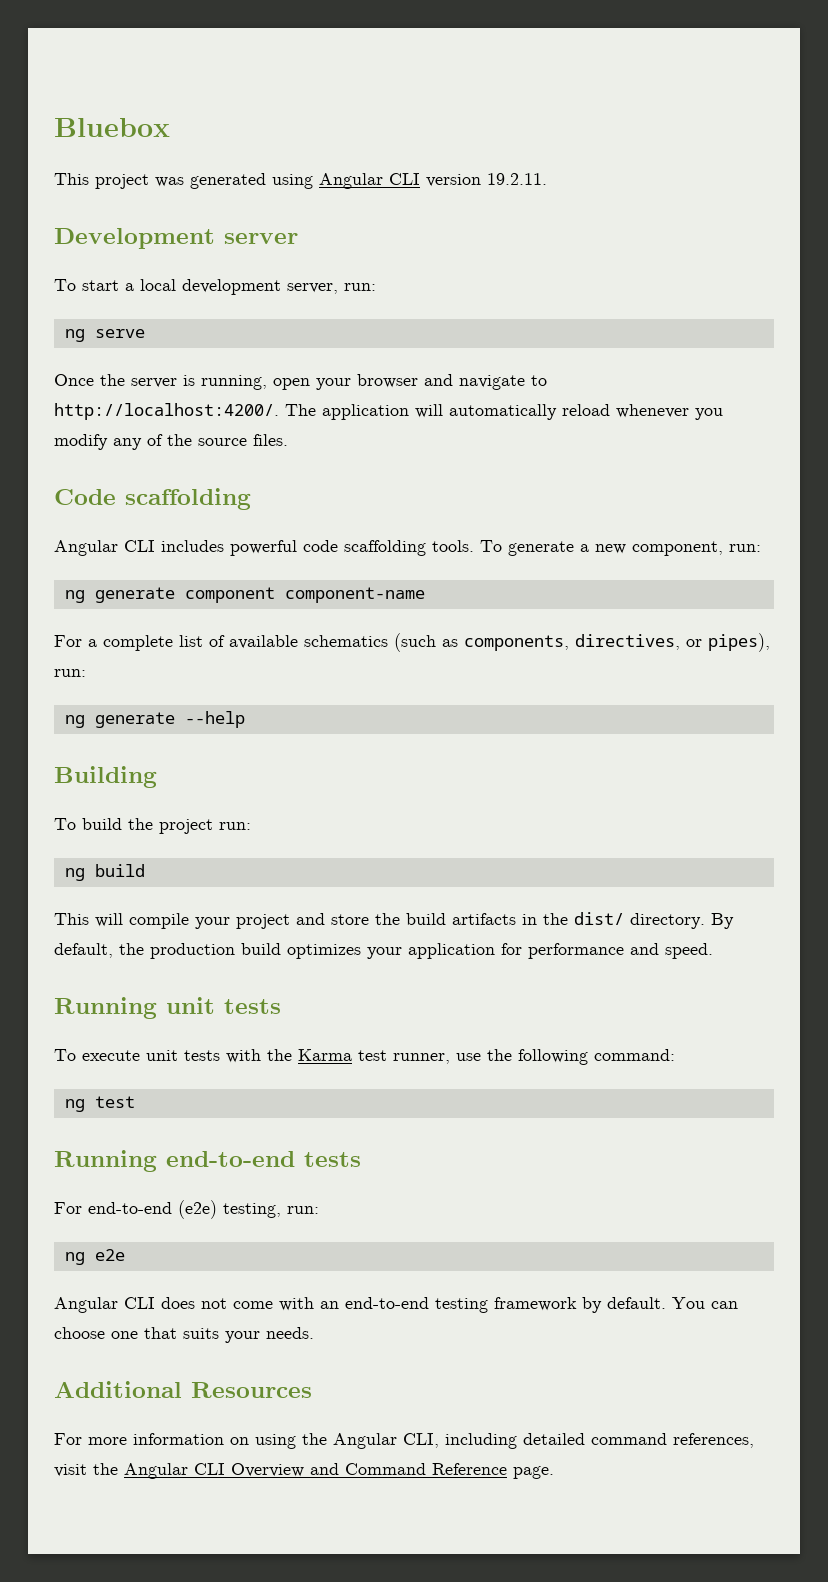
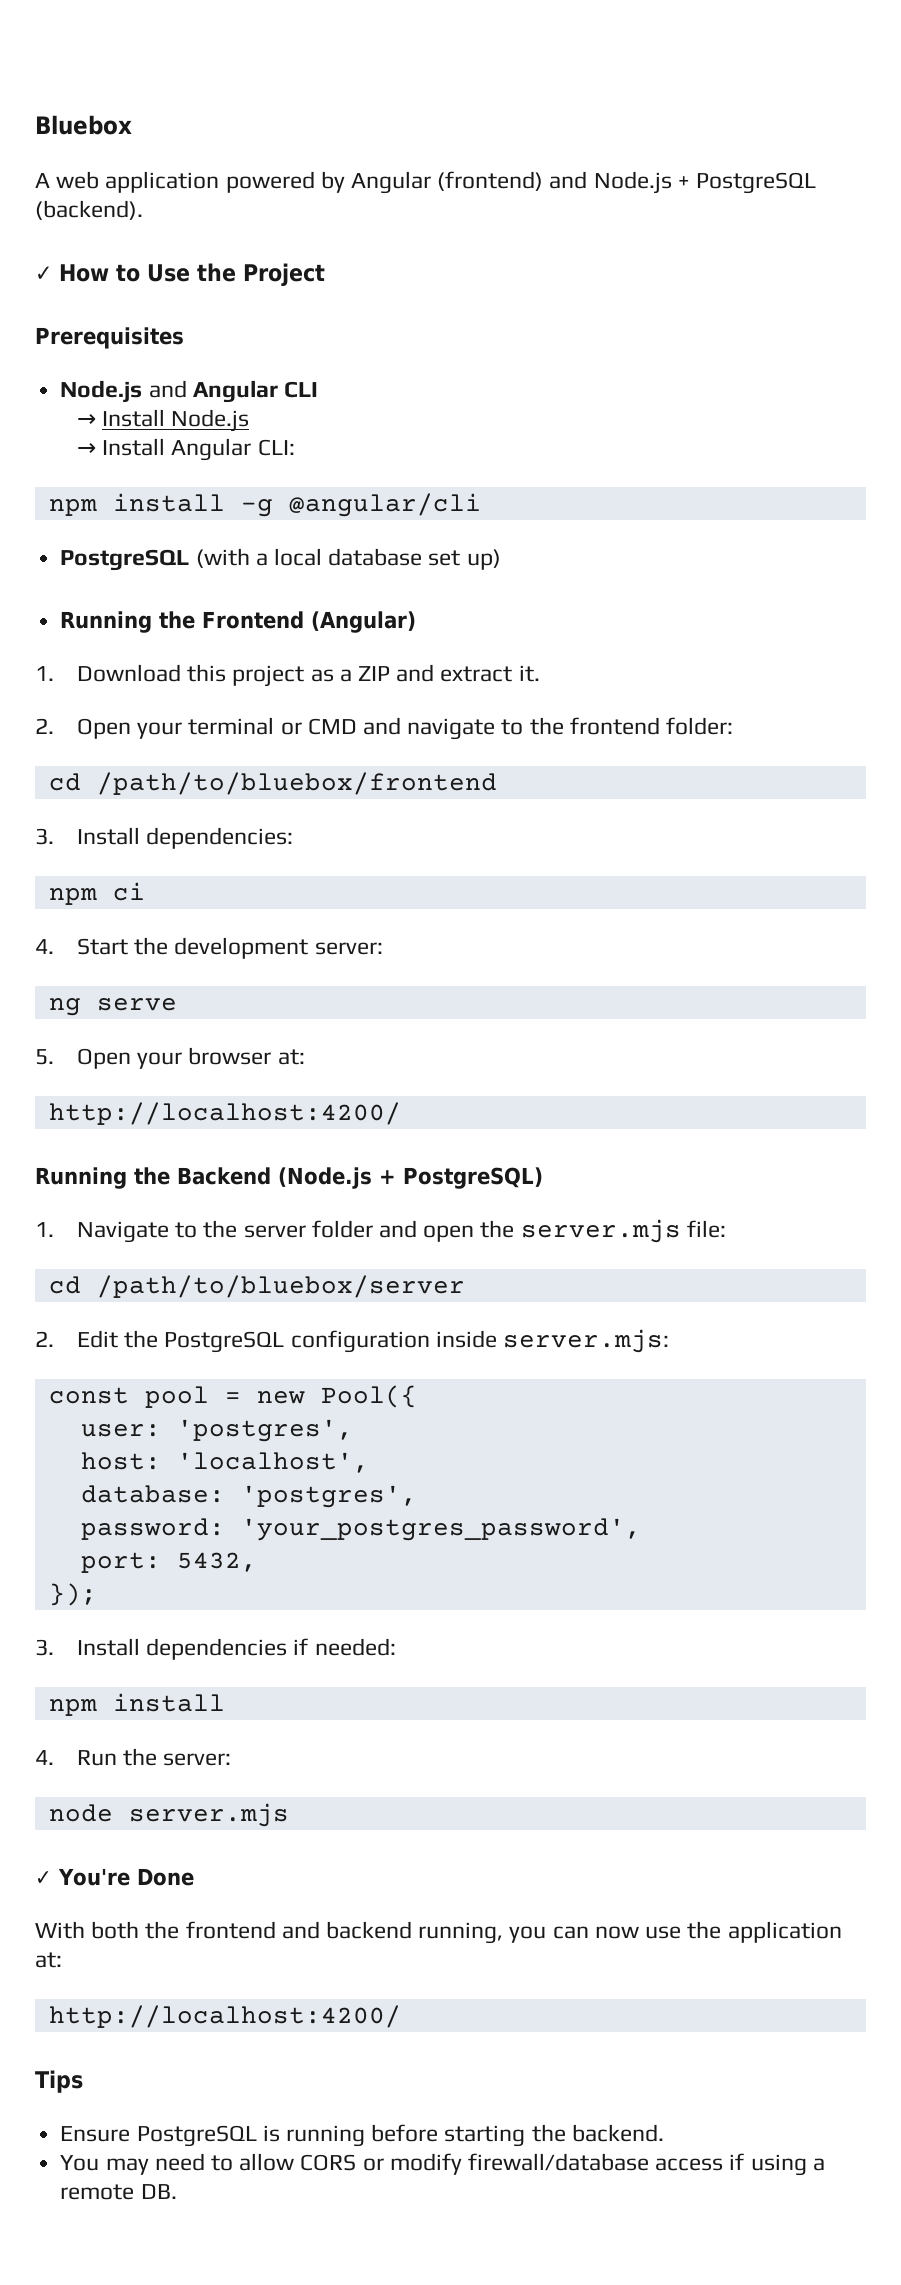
- This project was generated using Angular CLI version 19.2.11.
- Development server
- To start a local development server, run:
+ A web application powered by Angular (frontend) and Node.js + PostgreSQL (backend).
+ ✓ How to Use the Project
+ Prerequisites
+ Node.js and Angular CLI
+ → Install Node.js
+ → Install Angular CLI:
+ npm install -g @angular/cli
+ PostgreSQL (with a local database set up)
+ Running the Frontend (Angular)
+ 1. Download this project as a ZIP and extract it.
+ 2. Open your terminal or CMD and navigate to the frontend folder:
+ cd /path/to/bluebox/frontend
+ 3. Install dependencies:
+ npm ci
+ 4. Start the development server:
  ng serve
- Once the server is running, open your browser and navigate to http://localhost:4200/. The application will automatically reload whenever you modify any of the source files.
- Code scaffolding
- Angular CLI includes powerful code scaffolding tools. To generate a new component, run:
- ng generate component component-name
- For a complete list of available schematics (such as components, directives, or pipes), run:
- ng generate --help
- Building
- To build the project run:
- ng build
- This will compile your project and store the build artifacts in the dist/ directory. By default, the production build optimizes your application for performance and speed.
- Running unit tests
- To execute unit tests with the Karma test runner, use the following command:
- ng test
- Running end-to-end tests
- For end-to-end (e2e) testing, run:
- ng e2e
- Angular CLI does not come with an end-to-end testing framework by default. You can choose one that suits your needs.
- Additional Resources
- For more information on using the Angular CLI, including detailed command references, visit the Angular CLI Overview and Command Reference page.
+ 5. Open your browser at:
+ http://localhost:4200/
+ Running the Backend (Node.js + PostgreSQL)
+ 1. Navigate to the server folder and open the server.mjs file:
+ cd /path/to/bluebox/server
+ 2. Edit the PostgreSQL configuration inside server.mjs:
+ const pool = new Pool({
+ user: 'postgres',
+ host: 'localhost',
+ database: 'postgres',
+ password: 'your_postgres_password',
+ port: 5432,
+ });
+ 3. Install dependencies if needed:
+ npm install
+ 4. Run the server:
+ node server.mjs
+ ✓ You're Done
+ With both the frontend and backend running, you can now use the application at:
+ http://localhost:4200/
+ Tips
+ Ensure PostgreSQL is running before starting the backend.
+ You may need to allow CORS or modify firewall/database access if using a remote DB.

